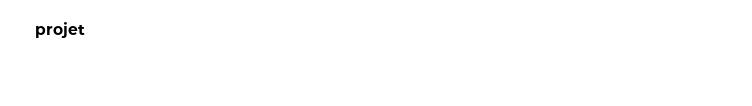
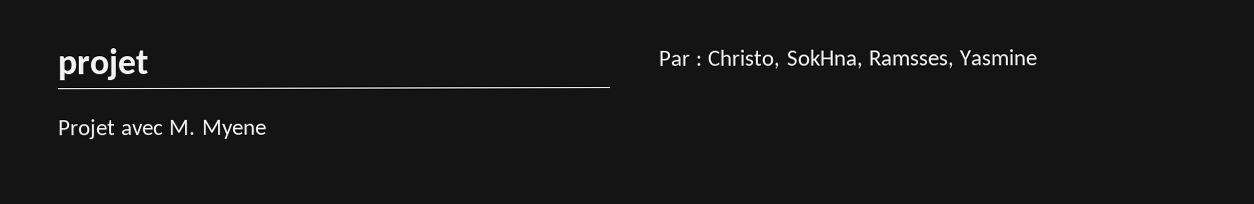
+ Projet avec M. Myene
+ Par : Christo, SokHna, Ramsses, Yasmine

